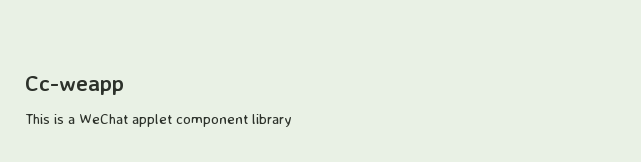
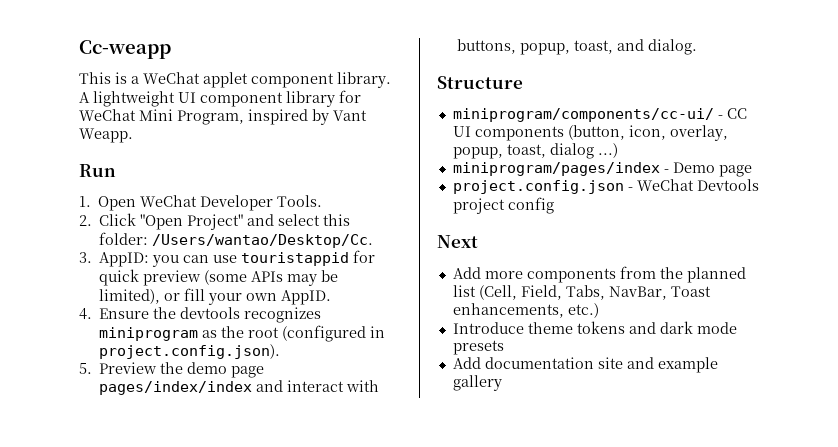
- This is a WeChat applet component library
+ This is a WeChat applet component library. A lightweight UI component library for WeChat Mini Program, inspired by Vant Weapp.
+ Run
+ 1. Open WeChat Developer Tools.
+ 2. Click "Open Project" and select this folder: /Users/wantao/Desktop/Cc.
+ 3. AppID: you can use touristappid for quick preview (some APIs may be limited), or fill your own AppID.
+ 4. Ensure the devtools recognizes miniprogram as the root (configured in project.config.json).
+ 5. Preview the demo page pages/index/index and interact with buttons, popup, toast, and dialog.
+ Structure
+ miniprogram/components/cc-ui/ - CC UI components (button, icon, overlay, popup, toast, dialog ...)
+ miniprogram/pages/index - Demo page
+ project.config.json - WeChat Devtools project config
+ Next
+ Add more components from the planned list (Cell, Field, Tabs, NavBar, Toast enhancements, etc.)
+ Introduce theme tokens and dark mode presets
+ Add documentation site and example gallery

